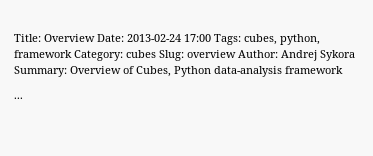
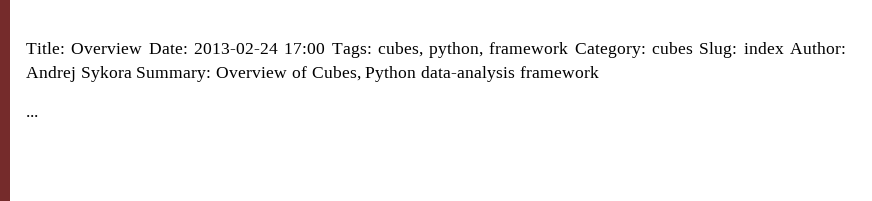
- Title: Overview Date: 2013-02-24 17:00 Tags: cubes, python, framework Category: cubes Slug: overview Author: Andrej Sykora Summary: Overview of Cubes, Python data-analysis framework
+ Title: Overview Date: 2013-02-24 17:00 Tags: cubes, python, framework Category: cubes Slug: index Author: Andrej Sykora Summary: Overview of Cubes, Python data-analysis framework

